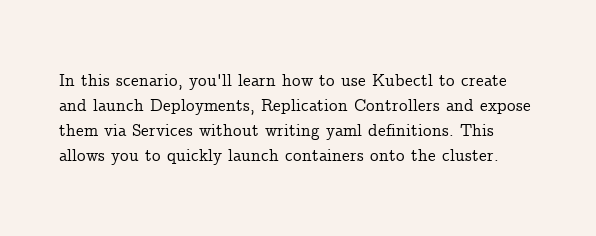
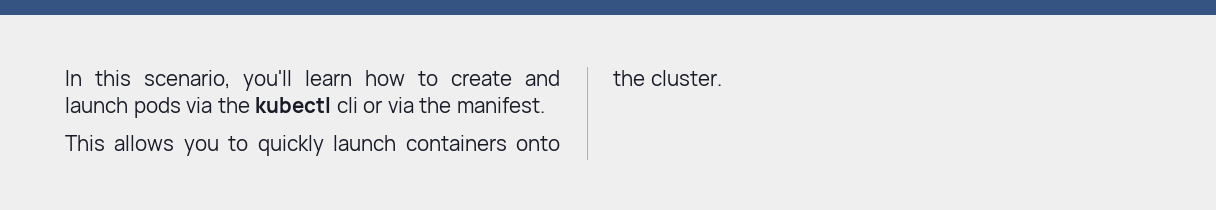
- In this scenario, you'll learn how to use Kubectl to create and launch Deployments, Replication Controllers and expose them via Services without writing yaml definitions. This allows you to quickly launch containers onto the cluster.
+ In this scenario, you'll learn how to create and launch pods via the kubectl cli or via the manifest.
+ This allows you to quickly launch containers onto the cluster.

